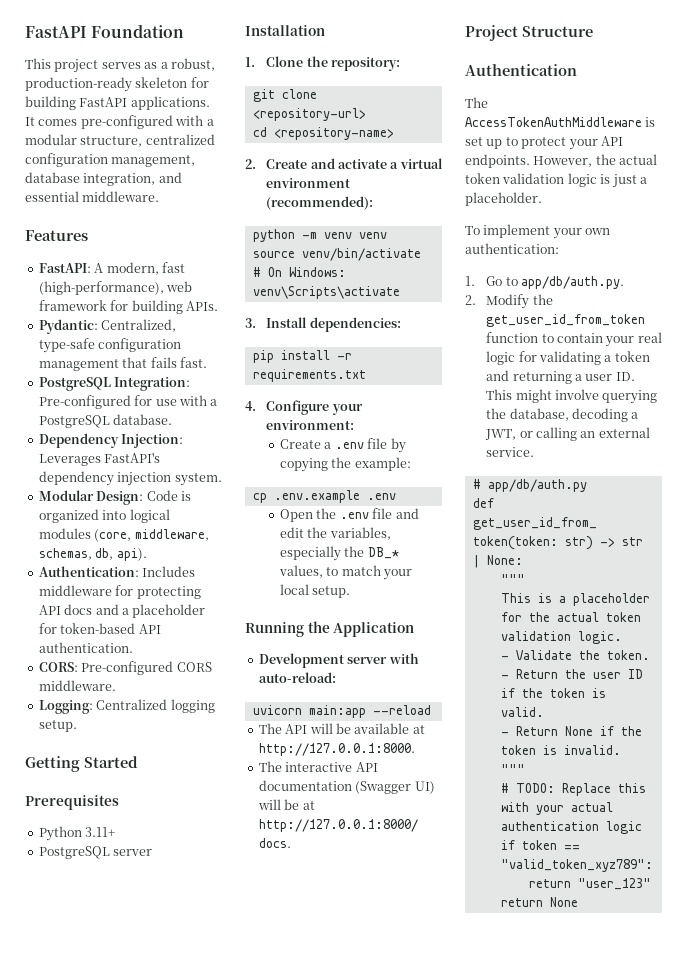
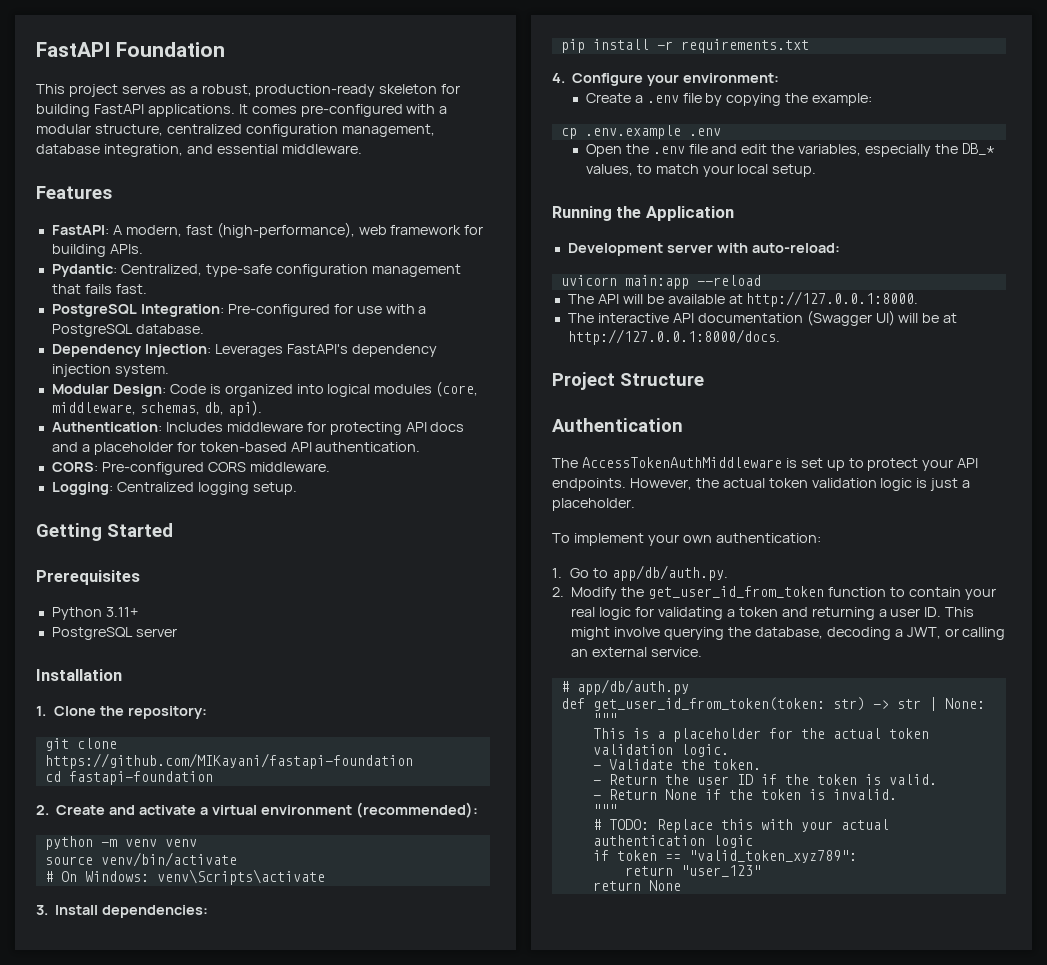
- git clone <repository-url>
+ git clone https://github.com/MIKayani/fastapi-foundation
- cd <repository-name>
+ cd fastapi-foundation

